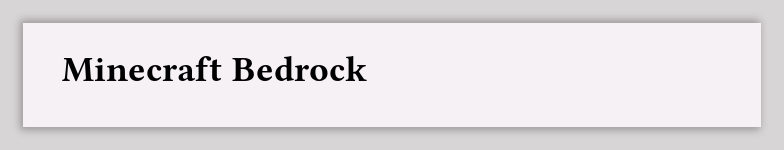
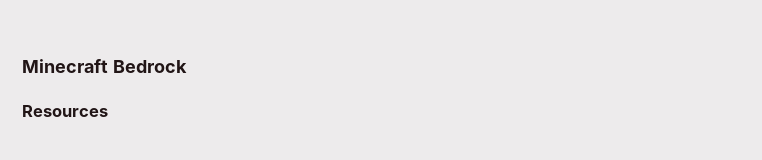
+ Resources

